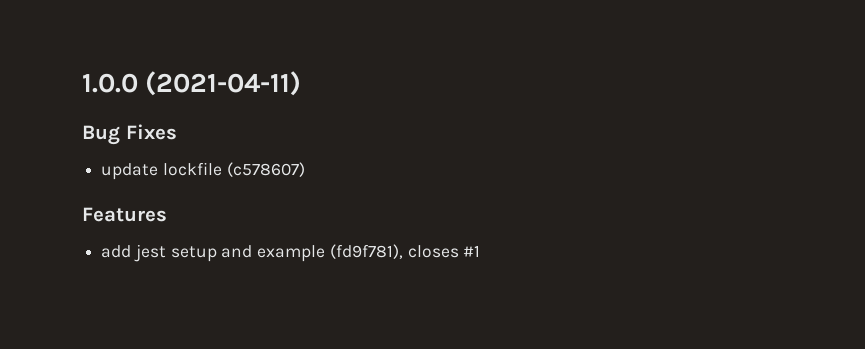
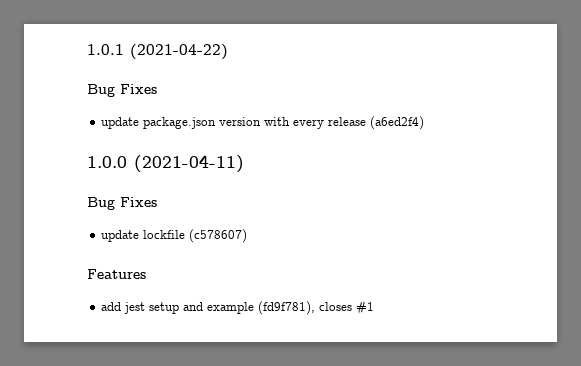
+ 1.0.1 (2021-04-22)
+ Bug Fixes
+ update package.json version with every release (a6ed2f4)

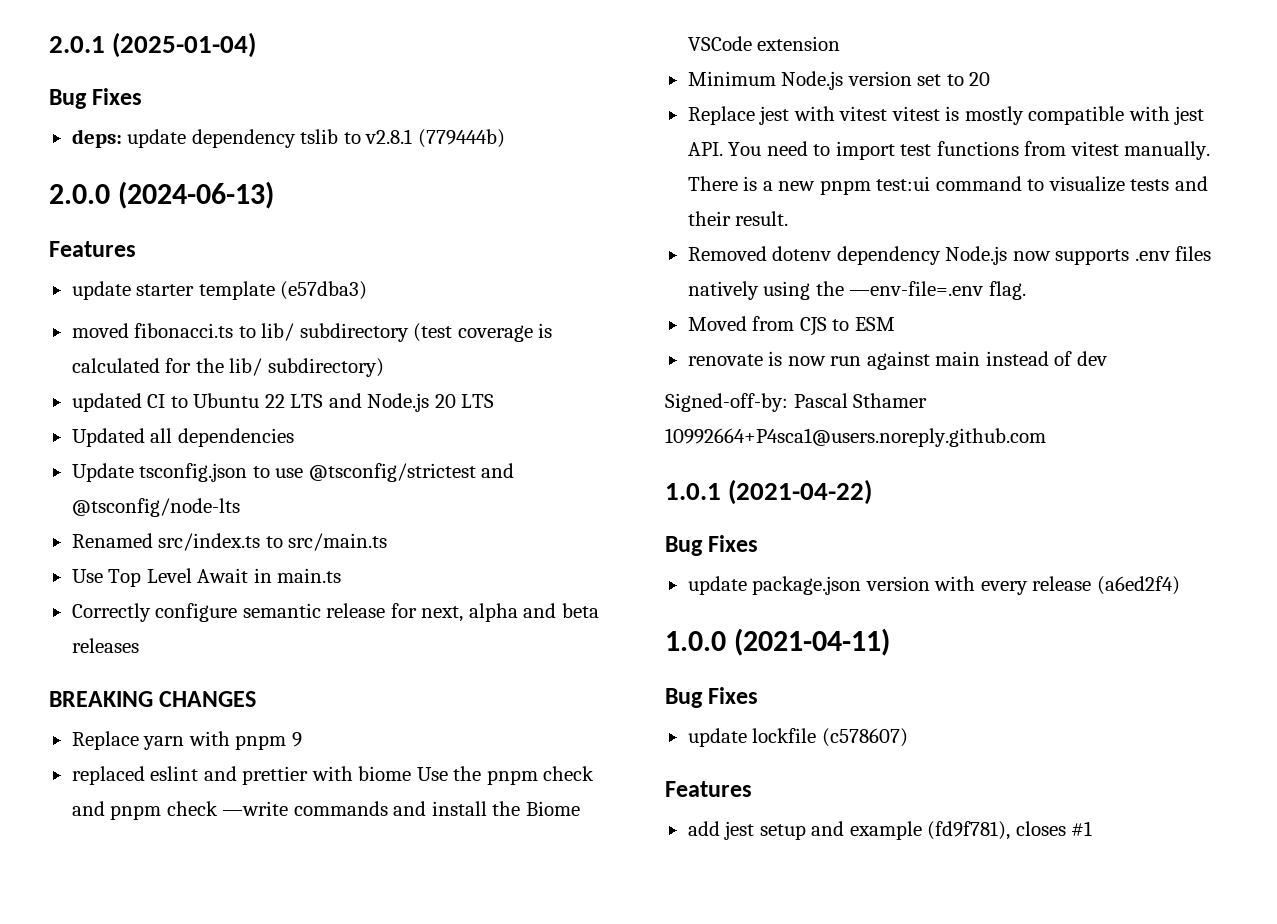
+ 2.0.1 (2025-01-04)
+ Bug Fixes
+ deps: update dependency tslib to v2.8.1 (779444b)
+ 2.0.0 (2024-06-13)
+ Features
+ update starter template (e57dba3)
+ moved fibonacci.ts to lib/ subdirectory (test coverage is calculated for the lib/ subdirectory)
+ updated CI to Ubuntu 22 LTS and Node.js 20 LTS
+ Updated all dependencies
+ Update tsconfig.json to use @tsconfig/strictest and @tsconfig/node-lts
+ Renamed src/index.ts to src/main.ts
+ Use Top Level Await in main.ts
+ Correctly configure semantic release for next, alpha and beta releases
+ BREAKING CHANGES
+ Replace yarn with pnpm 9
+ replaced eslint and prettier with biome Use the pnpm check and pnpm check —write commands and install the Biome VSCode extension
+ Minimum Node.js version set to 20
+ Replace jest with vitest vitest is mostly compatible with jest API. You need to import test functions from vitest manually. There is a new pnpm test:ui command to visualize tests and their result.
+ Removed dotenv dependency Node.js now supports .env files natively using the —env-file=.env flag.
+ Moved from CJS to ESM
+ renovate is now run against main instead of dev
+ Signed-off-by: Pascal Sthamer 10992664+P4sca1@users.noreply.github.com

